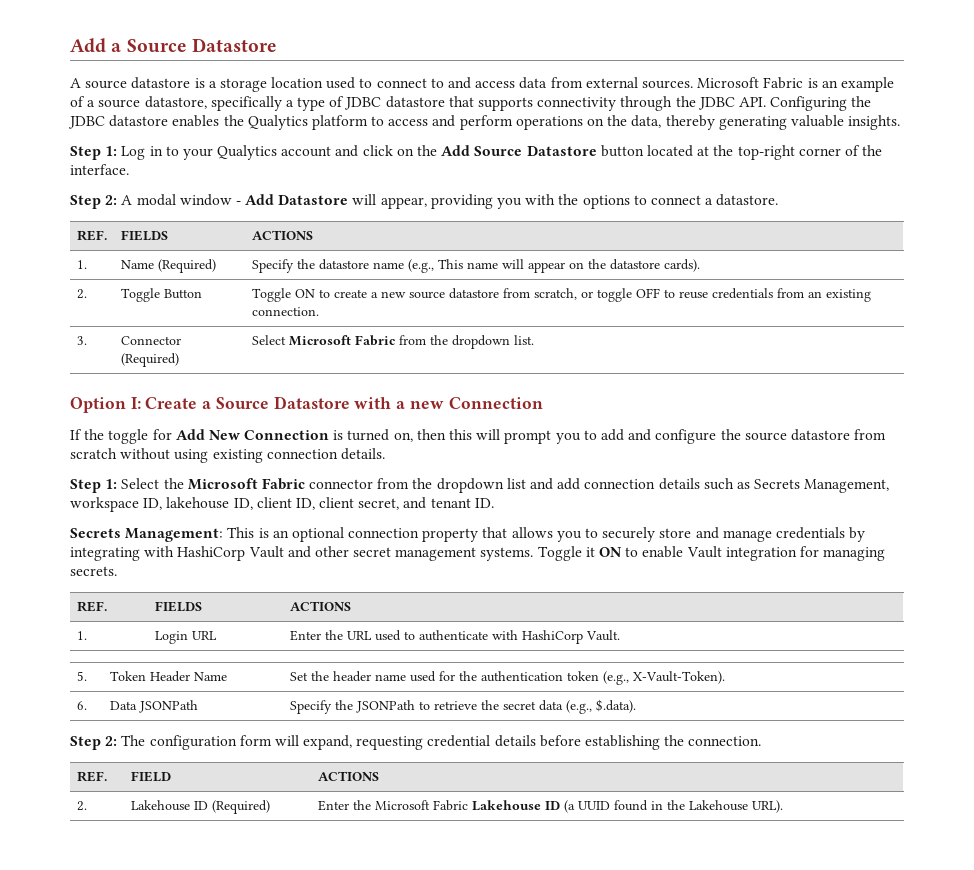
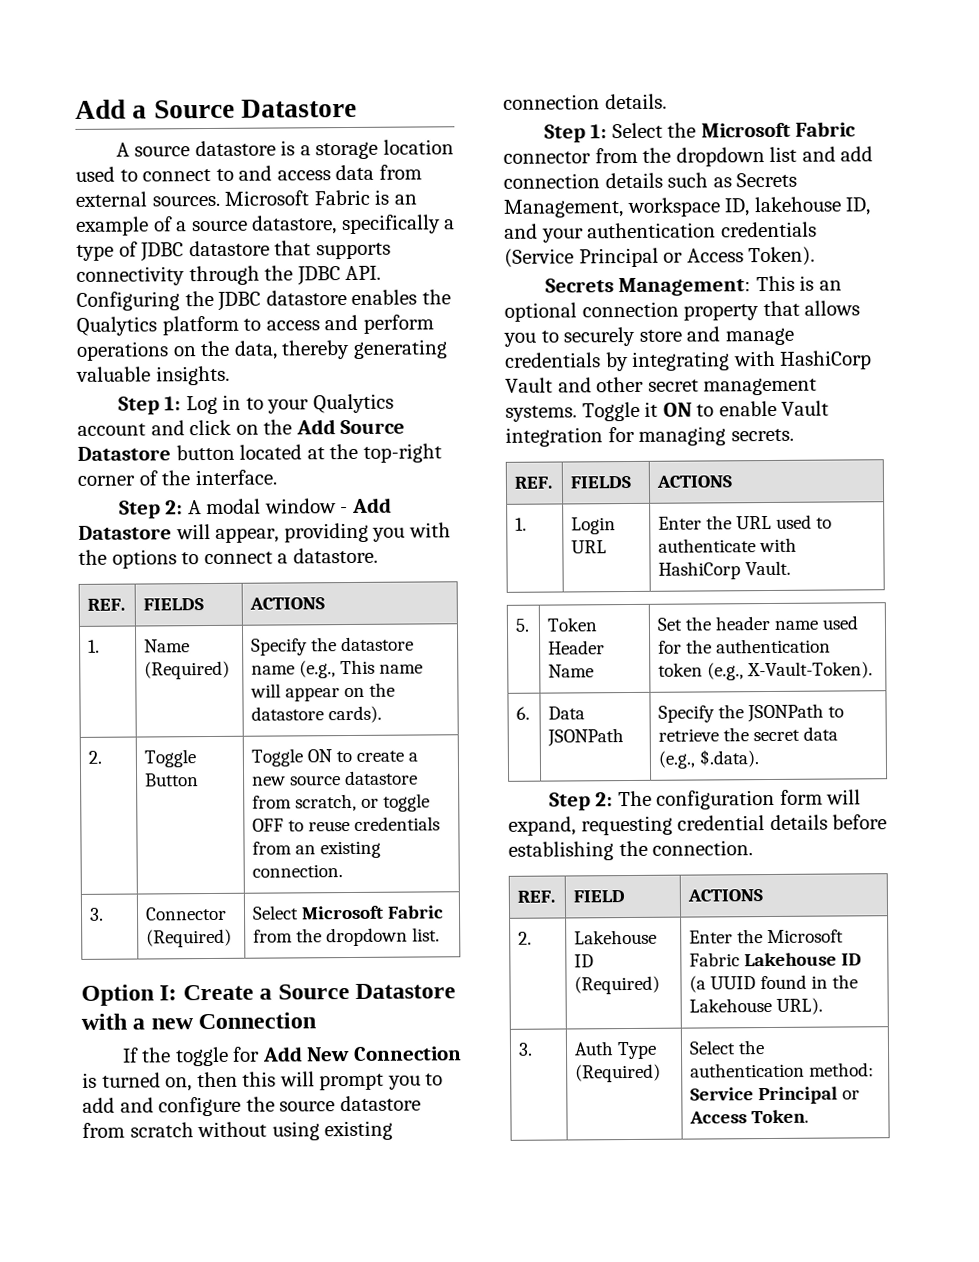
- Step 1: Select the Microsoft Fabric connector from the dropdown list and add connection details such as Secrets Management, workspace ID, lakehouse ID, client ID, client secret, and tenant ID.
+ Step 1: Select the Microsoft Fabric connector from the dropdown list and add connection details such as Secrets Management, workspace ID, lakehouse ID, and your authentication credentials (Service Principal or Access Token).
+ 3. | Auth Type (Required) | Select the authentication method: Service Principal or Access Token.

